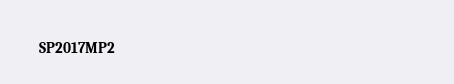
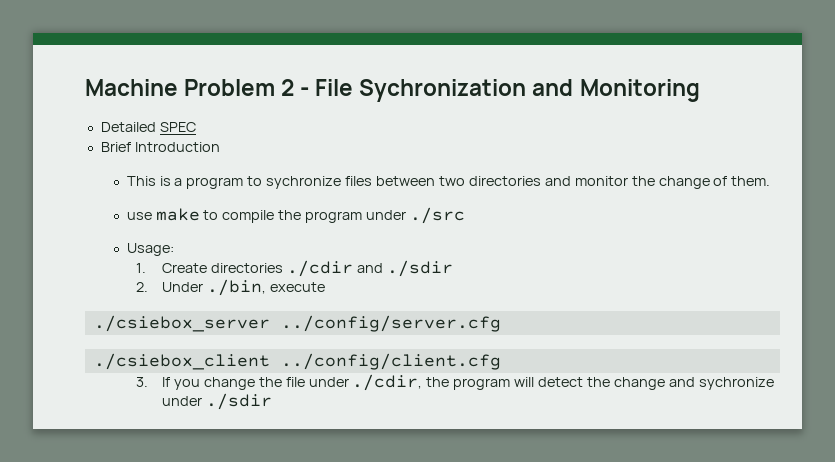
- SP2017MP2
+ Machine Problem 2 - File Sychronization and Monitoring
+ Detailed SPEC
+ Brief Introduction
+ This is a program to sychronize files between two directories and monitor the change of them.
+ use make to compile the program under ./src
+ Usage:
+ 1. Create directories ./cdir and ./sdir
+ 2. Under ./bin, execute
+ ./csiebox_server ../config/server.cfg
+ ./csiebox_client ../config/client.cfg
+ 3. If you change the file under ./cdir, the program will detect the change and sychronize under ./sdir

